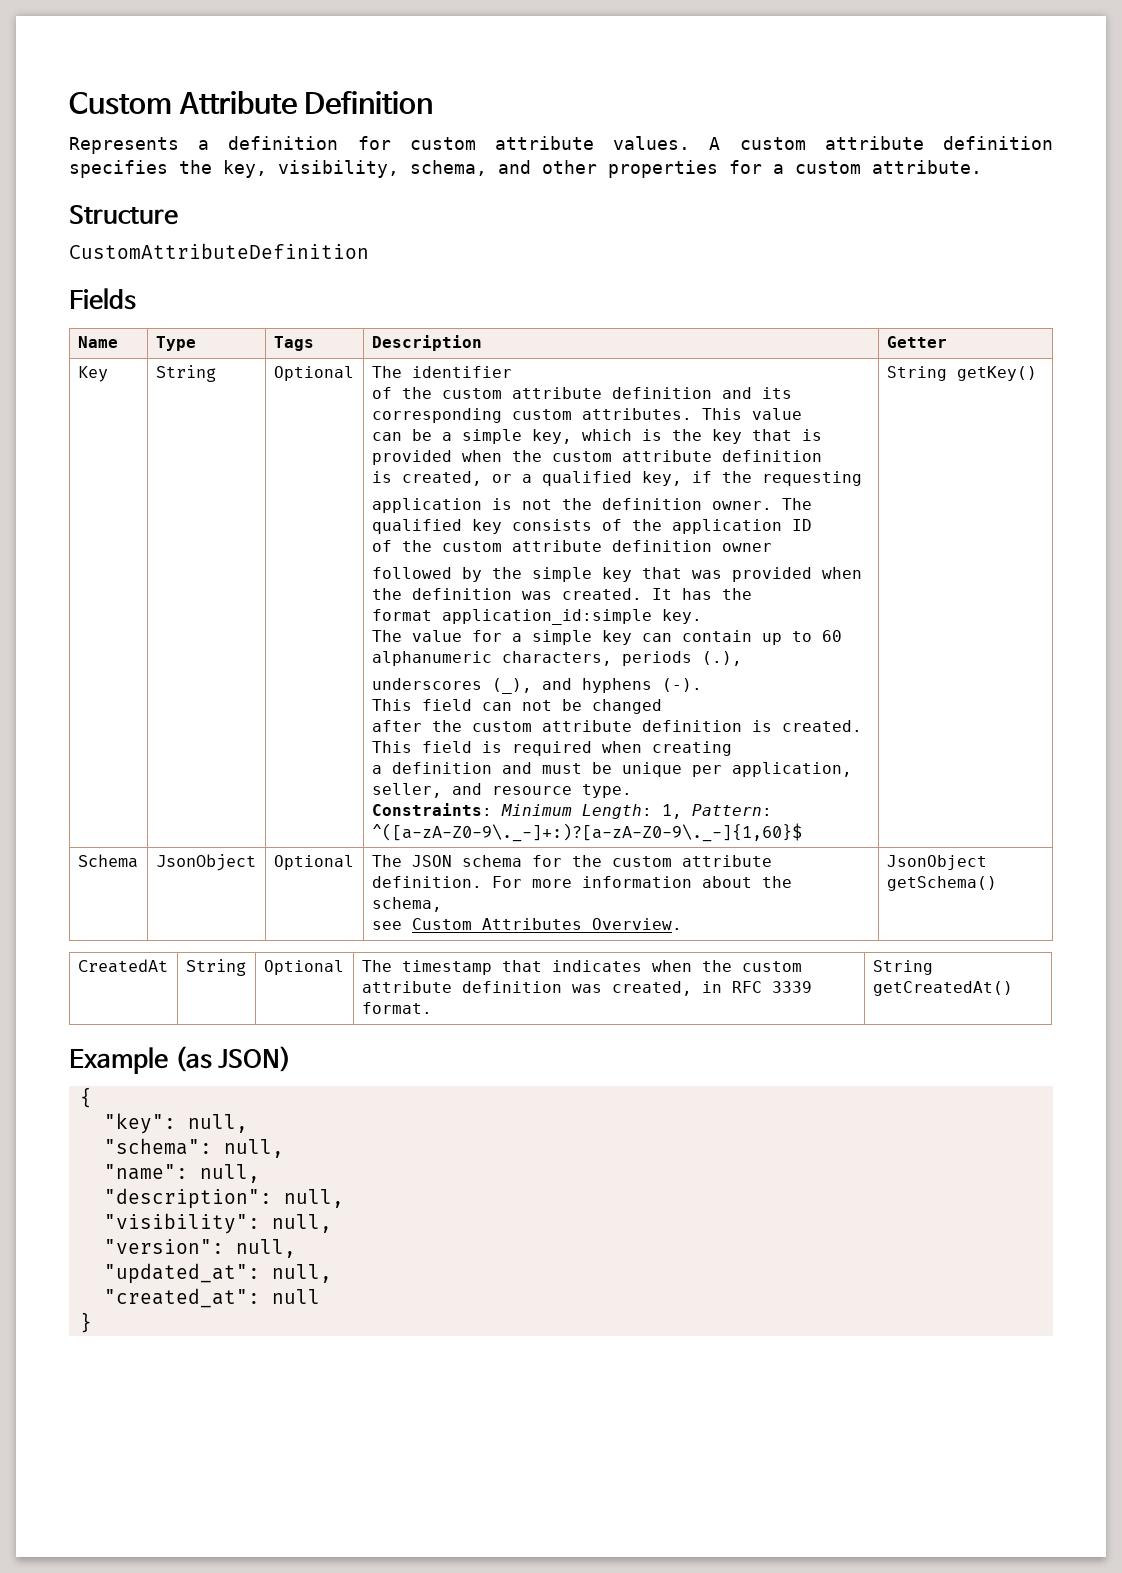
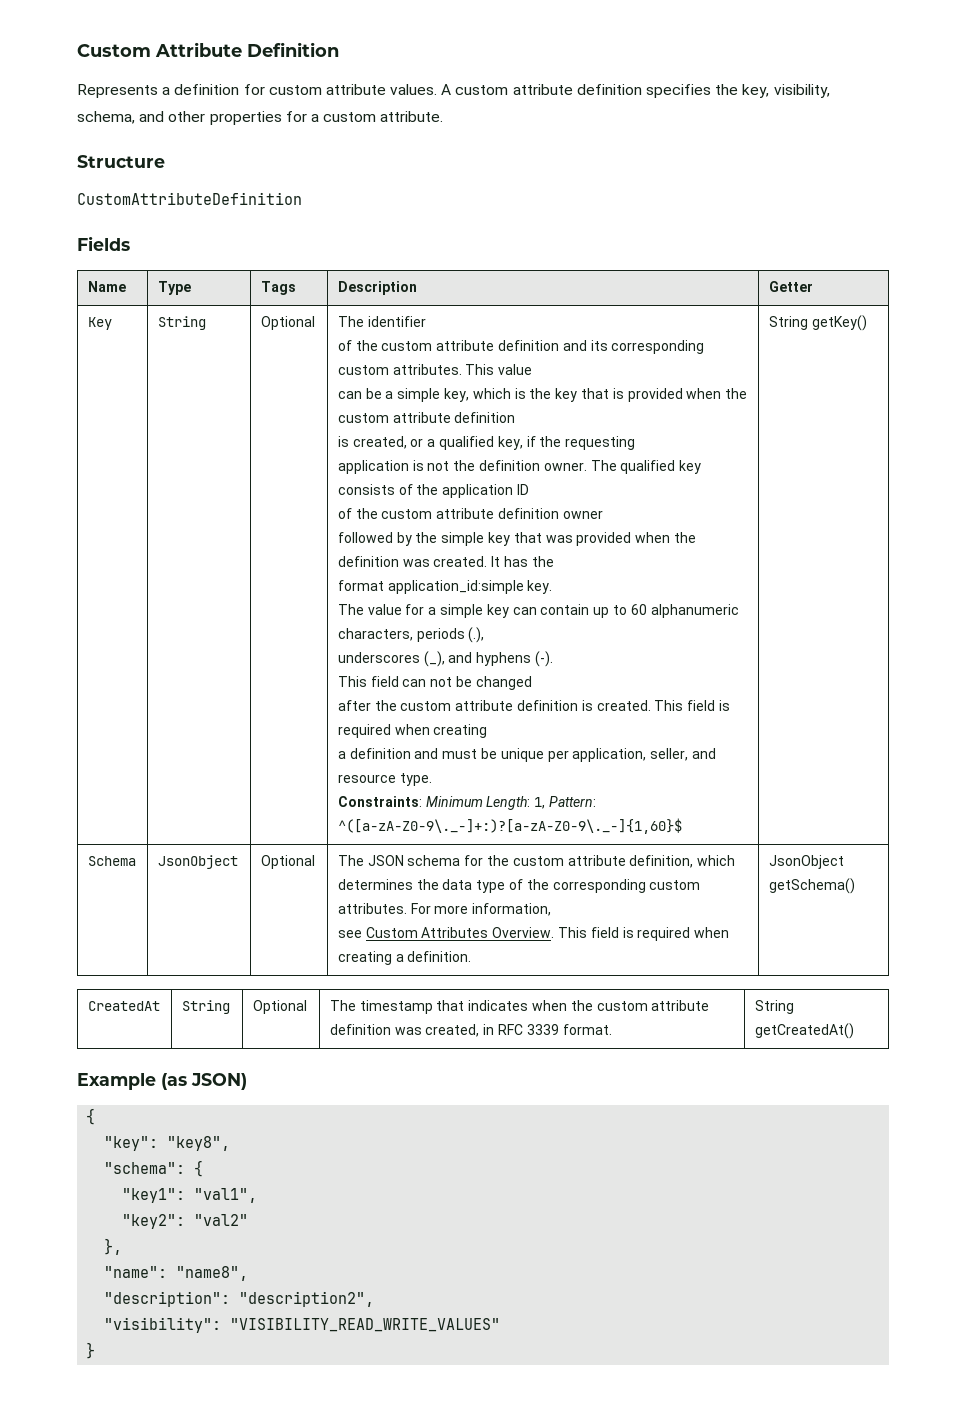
- Schema | JsonObject | Optional | The JSON schema for the custom attribute definition. For more information about the schema,
- see Custom Attributes Overview. | JsonObject getSchema()
+ Schema | JsonObject | Optional | The JSON schema for the custom attribute definition, which determines the data type of the corresponding custom attributes. For more information,
+ see Custom Attributes Overview. This field is required when creating a definition. | JsonObject getSchema()
- "key": null,
+ "key": "key8",
- "schema": null,
+ "schema": {
+ "key1": "val1",
+ "key2": "val2"
+ },
- "name": null,
+ "name": "name8",
- "description": null,
+ "description": "description2",
- "visibility": null,
- "version": null,
- "updated_at": null,
- "created_at": null
+ "visibility": "VISIBILITY_READ_WRITE_VALUES"

